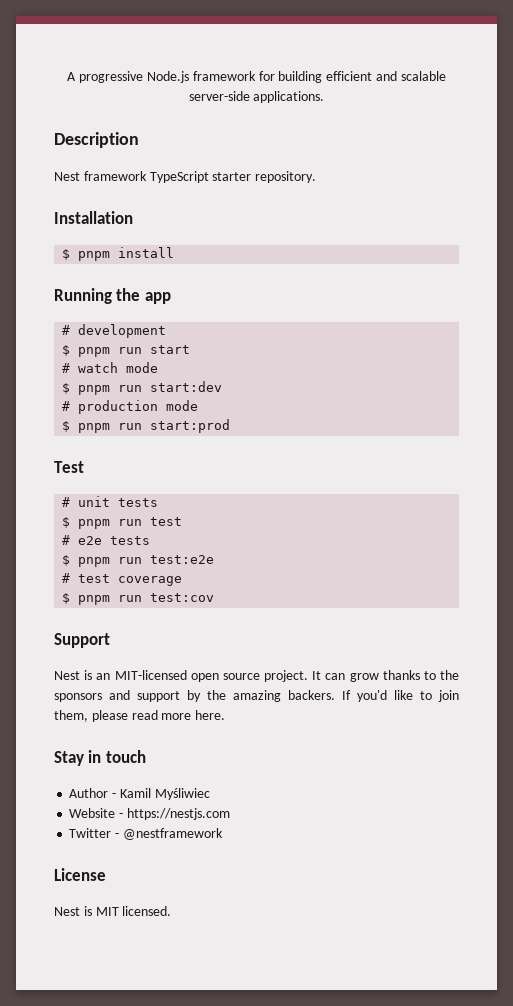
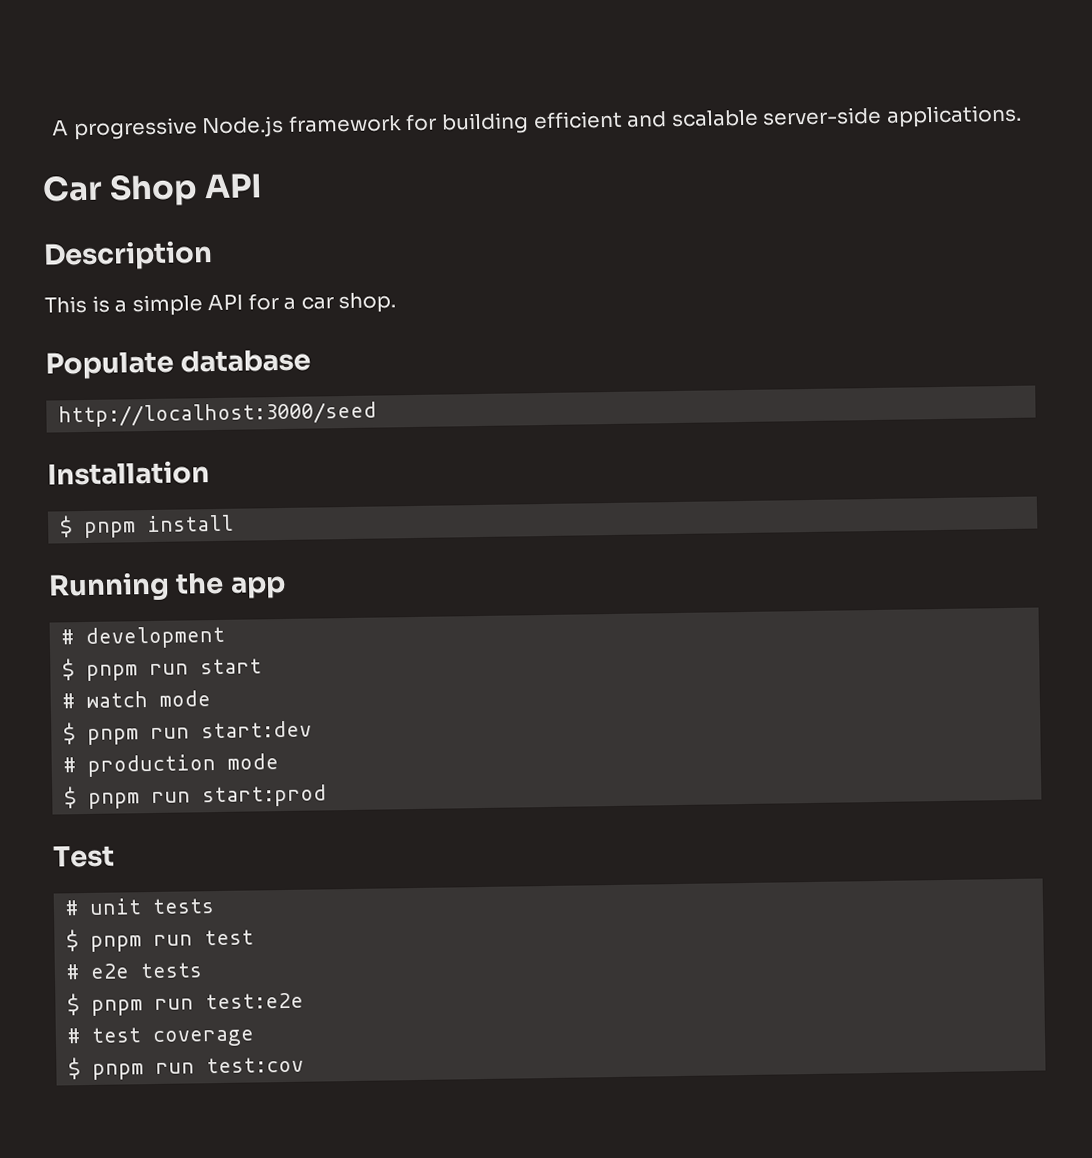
+ Car Shop API
  Description
- Nest framework TypeScript starter repository.
+ This is a simple API for a car shop.
+ Populate database
+ http://localhost:3000/seed
- Support
- Nest is an MIT-licensed open source project. It can grow thanks to the sponsors and support by the amazing backers. If you'd like to join them, please read more here.
- Stay in touch
- Author - Kamil Myśliwiec
- Website - https://nestjs.com
- Twitter - @nestframework
- License
- Nest is MIT licensed.

